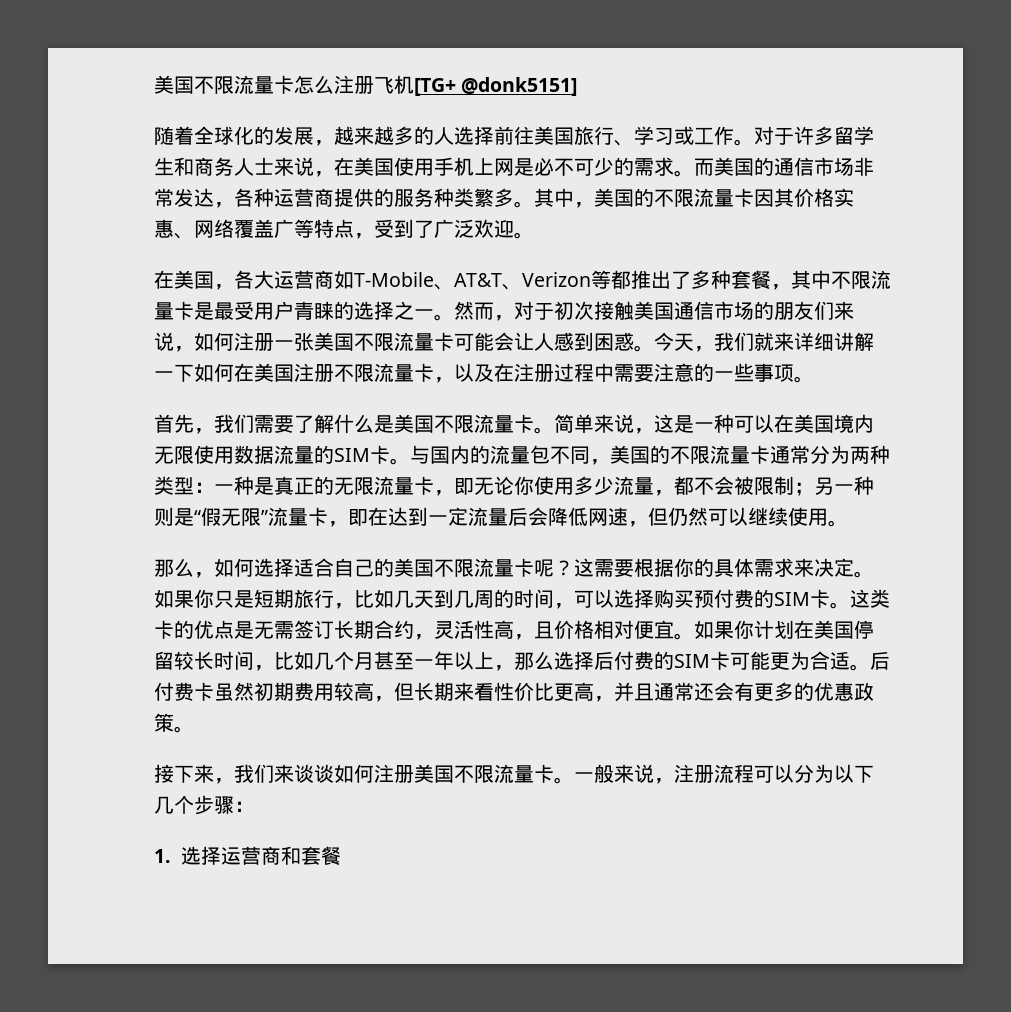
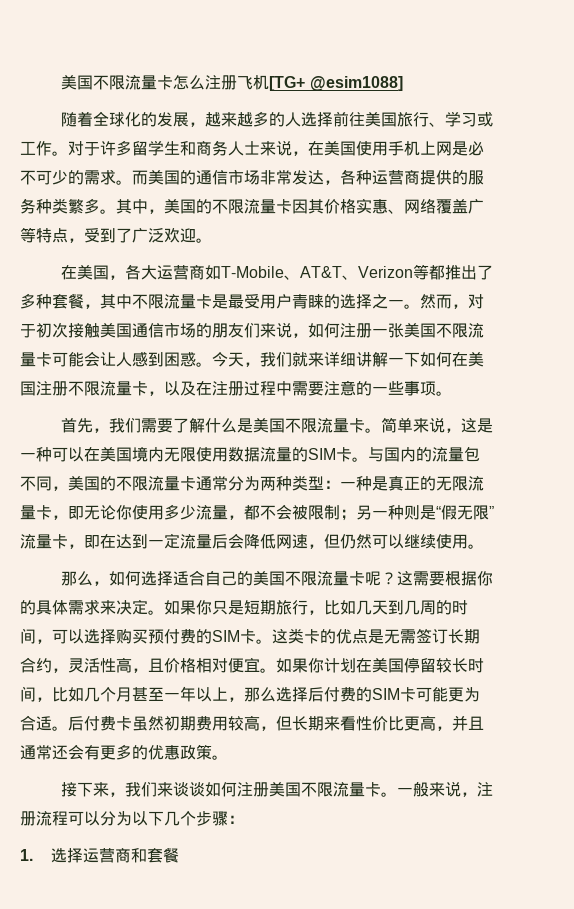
- 美国不限流量卡怎么注册飞机[TG+ @donk5151]
+ 美国不限流量卡怎么注册飞机[TG+ @esim1088]

